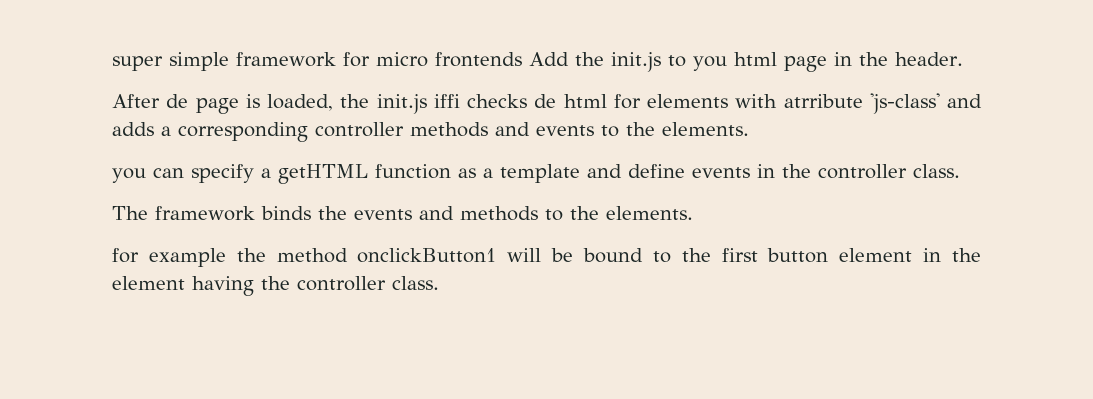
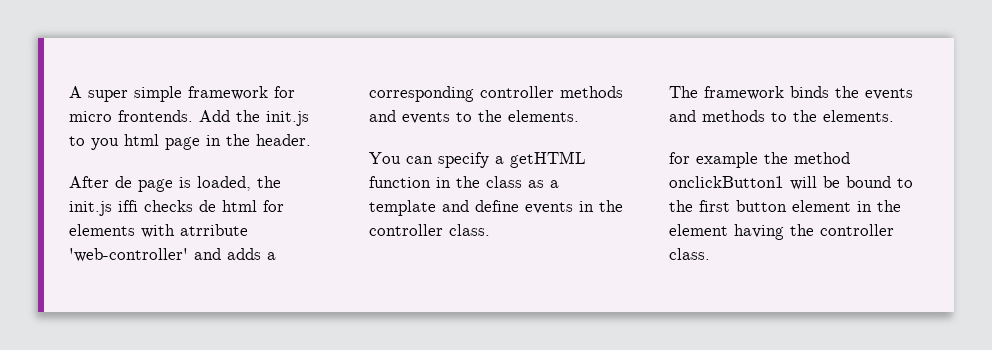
- super simple framework for micro frontends Add the init.js to you html page in the header.
+ A super simple framework for micro frontends. Add the init.js to you html page in the header.
- After de page is loaded, the init.js iffi checks de html for elements with atrribute 'js-class' and adds a corresponding controller methods and events to the elements.
+ After de page is loaded, the init.js iffi checks de html for elements with atrribute 'web-controller' and adds a corresponding controller methods and events to the elements.
- you can specify a getHTML function as a template and define events in the controller class.
+ You can specify a getHTML function in the class as a template and define events in the controller class.

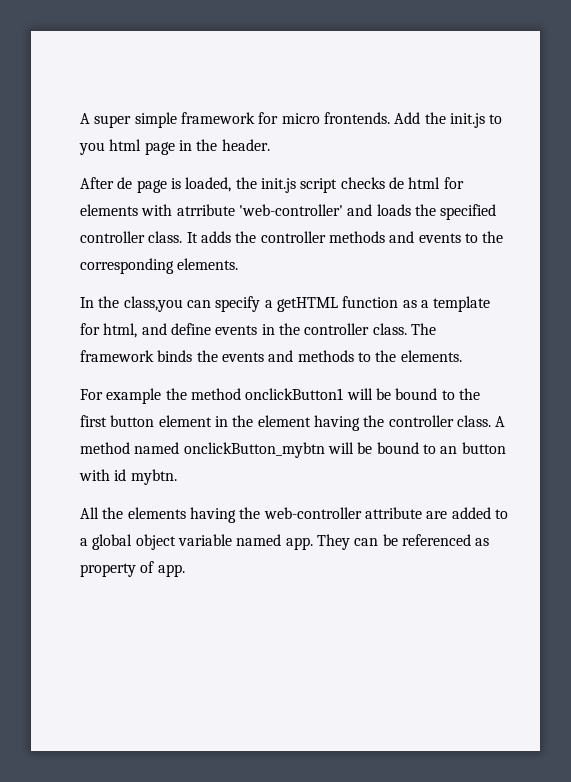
- After de page is loaded, the init.js iffi checks de html for elements with atrribute 'web-controller' and adds a corresponding controller methods and events to the elements.
- You can specify a getHTML function in the class as a template and define events in the controller class.
- The framework binds the events and methods to the elements.
+ After de page is loaded, the init.js script checks de html for elements with atrribute 'web-controller' and loads the specified controller class. It adds the controller methods and events to the corresponding elements.
+ In the class,you can specify a getHTML function as a template for html, and define events in the controller class. The framework binds the events and methods to the elements.
- for example the method onclickButton1 will be bound to the first button element in the element having the controller class.
+ For example the method onclickButton1 will be bound to the first button element in the element having the controller class.
+ A method named onclickButton_mybtn will be bound to an button with id mybtn.
+ All the elements having the web-controller attribute are added to a global object variable named app. They can be referenced as property of app.

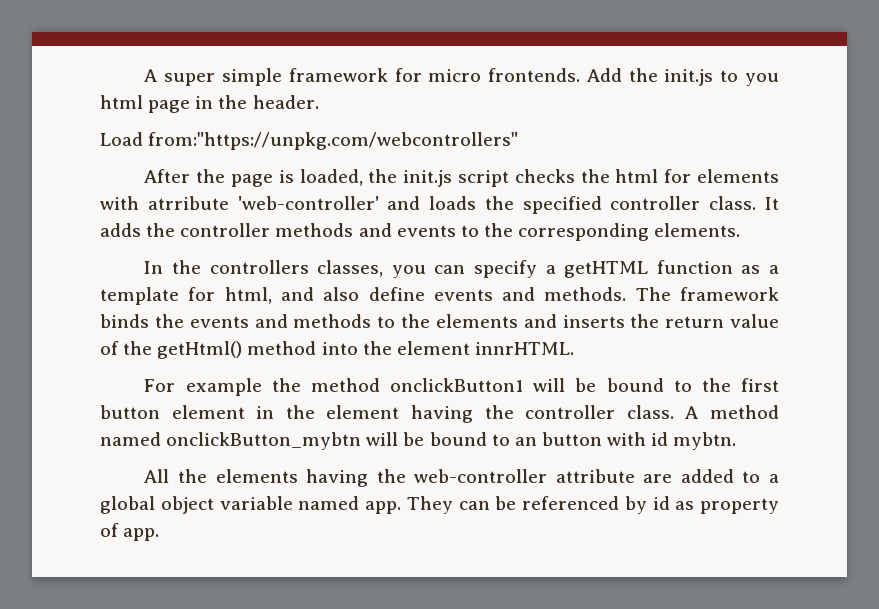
+ Load from:"https://unpkg.com/webcontrollers"
- After de page is loaded, the init.js script checks de html for elements with atrribute 'web-controller' and loads the specified controller class.
+ After the page is loaded, the init.js script checks the html for elements with atrribute 'web-controller' and loads the specified controller class.
- In the class,you can specify a getHTML function as a template for html, and define events in the controller class.
+ In the controllers classes, you can specify a getHTML function as a template for html, and also define events and methods.
- The framework binds the events and methods to the elements.
+ The framework binds the events and methods to the elements and inserts the return value of the getHtml() method into the element innrHTML.
- They can be referenced as property of app.
+ They can be referenced by id as property of app.

